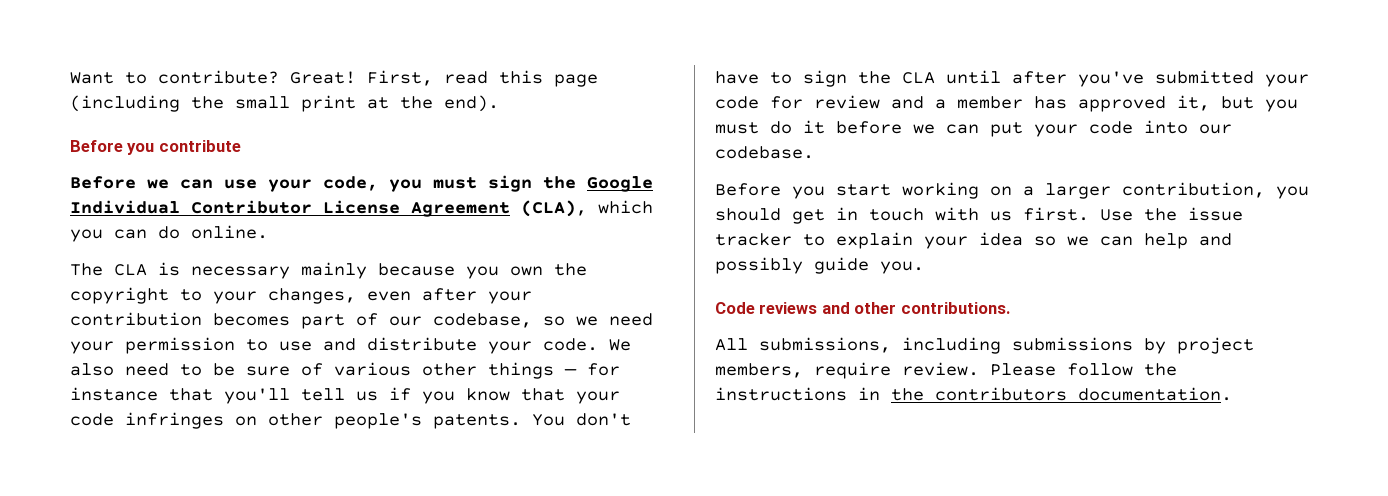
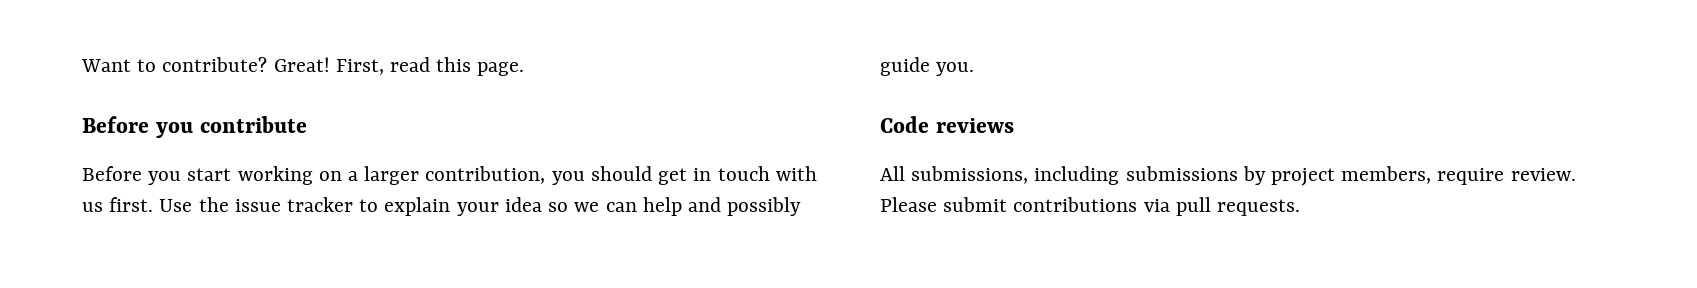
- First, read this page (including the small print at the end).
+ First, read this page.
  Before you contribute
- Before we can use your code, you must sign the Google Individual Contributor License Agreement (CLA), which you can do online.
- The CLA is necessary mainly because you own the copyright to your changes, even after your contribution becomes part of our codebase, so we need your permission to use and distribute your code. We also need to be sure of various other things — for instance that you'll tell us if you know that your code infringes on other people's patents. You don't have to sign the CLA until after you've submitted your code for review and a member has approved it, but you must do it before we can put your code into our codebase.
- Code reviews and other contributions.
+ Code reviews
- Please follow the instructions in the contributors documentation.
+ Please submit contributions via pull requests.

